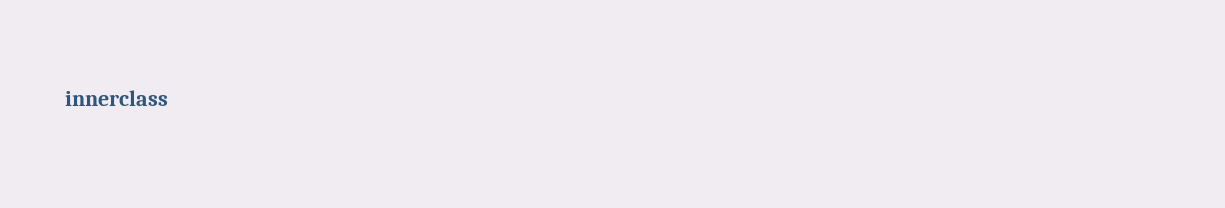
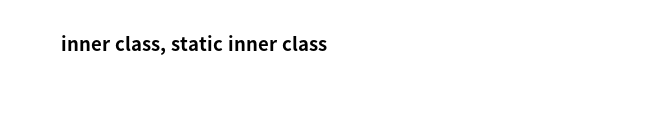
- innerclass
+ inner class, static inner class

